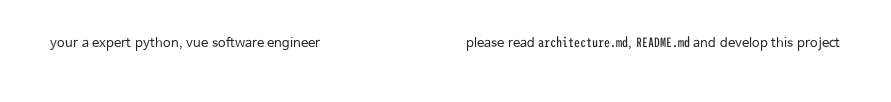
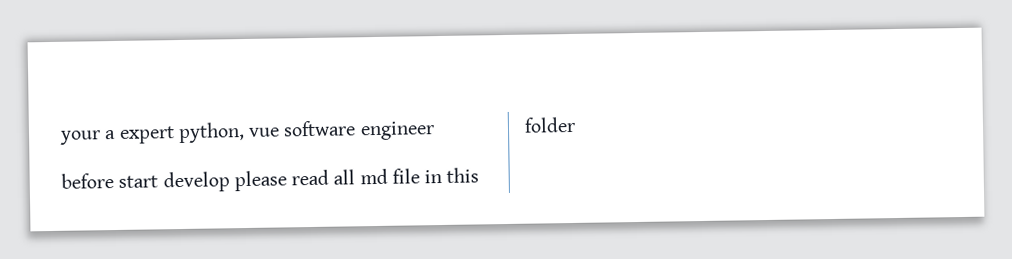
- please read architecture.md, README.md and develop this project
+ before start develop please read all md file in this folder

